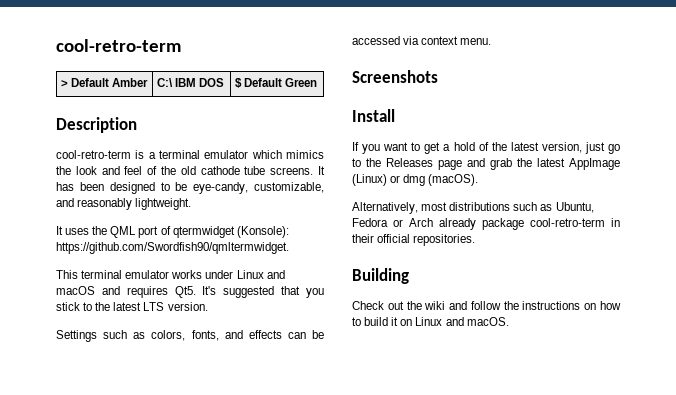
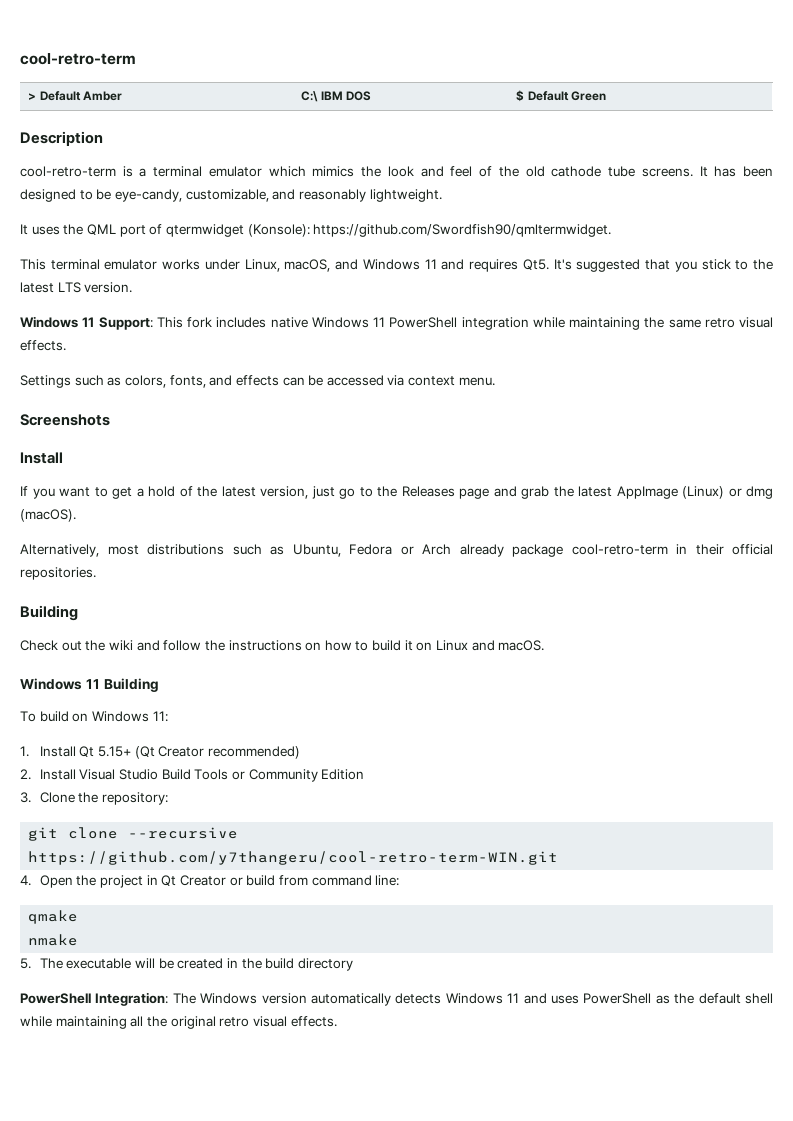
- This terminal emulator works under Linux and macOS and requires Qt5. It's suggested that you stick to the latest LTS version.
+ This terminal emulator works under Linux, macOS, and Windows 11 and requires Qt5. It's suggested that you stick to the latest LTS version.
+ Windows 11 Support: This fork includes native Windows 11 PowerShell integration while maintaining the same retro visual effects.
+ Windows 11 Building
+ To build on Windows 11:
+ 1. Install Qt 5.15+ (Qt Creator recommended)
+ 2. Install Visual Studio Build Tools or Community Edition
+ 3. Clone the repository:
+ git clone --recursive https://github.com/y7thangeru/cool-retro-term-WIN.git
+ 4. Open the project in Qt Creator or build from command line:
+ qmake
+ nmake
+ 5. The executable will be created in the build directory
+ PowerShell Integration: The Windows version automatically detects Windows 11 and uses PowerShell as the default shell while maintaining all the original retro visual effects.

